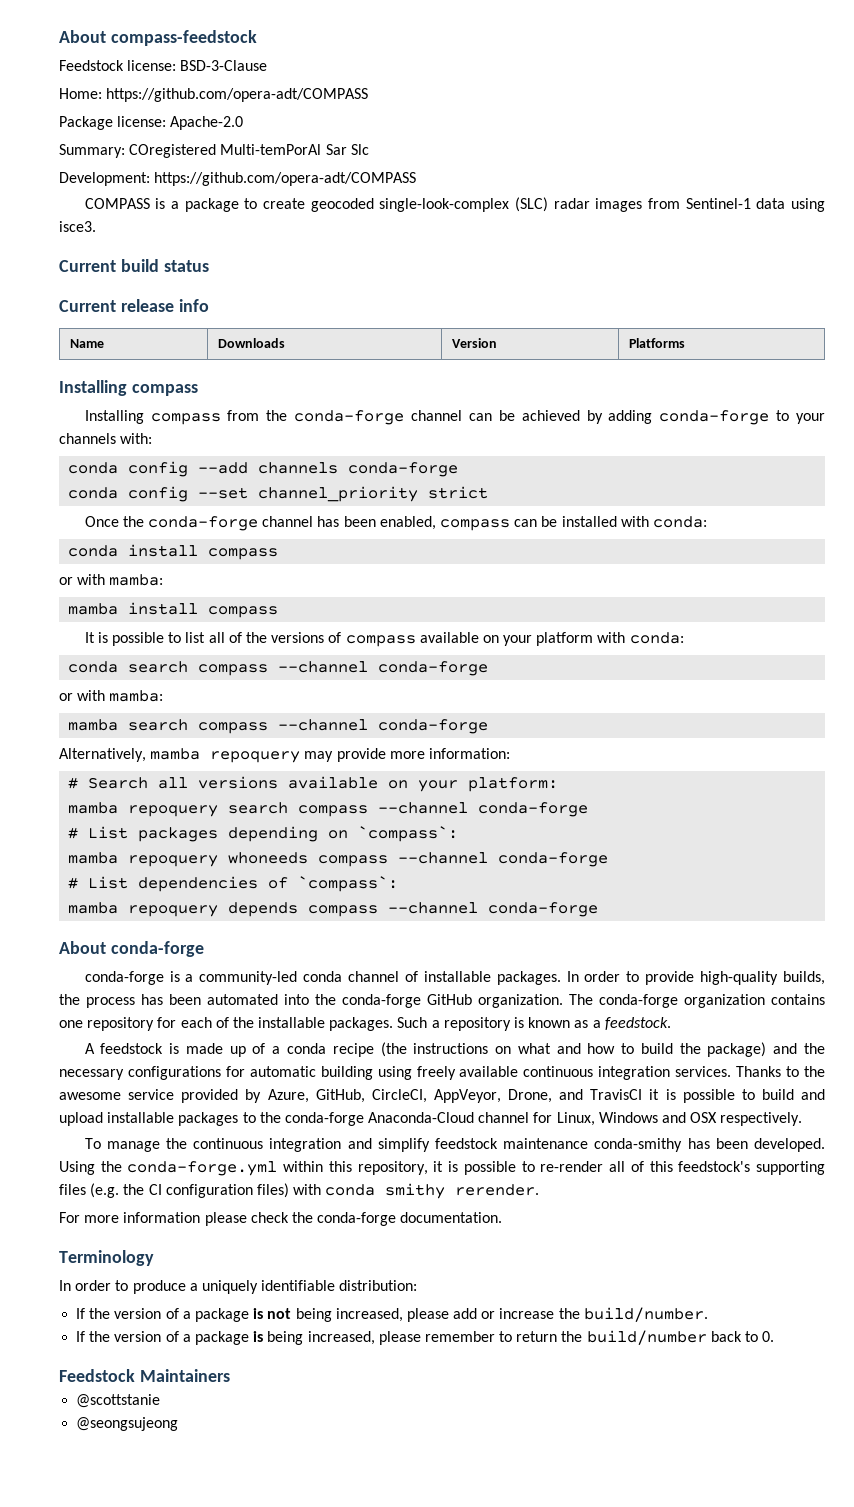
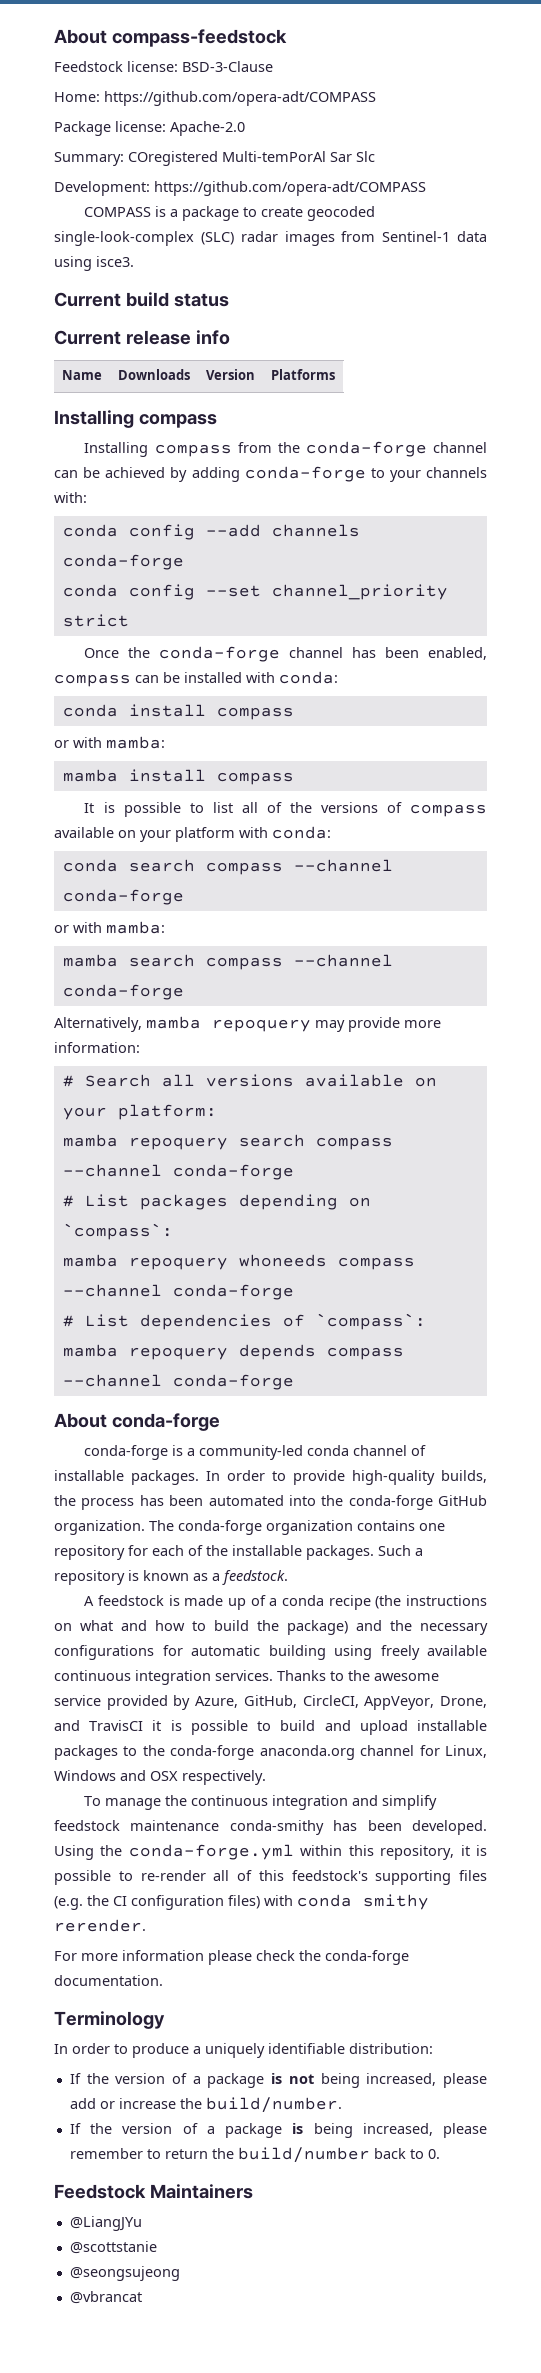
- Thanks to the awesome service provided by Azure, GitHub, CircleCI, AppVeyor, Drone, and TravisCI it is possible to build and upload installable packages to the conda-forge Anaconda-Cloud channel for Linux, Windows and OSX respectively.
+ Thanks to the awesome service provided by Azure, GitHub, CircleCI, AppVeyor, Drone, and TravisCI it is possible to build and upload installable packages to the conda-forge anaconda.org channel for Linux, Windows and OSX respectively.
+ @LiangJYu
+ @vbrancat

